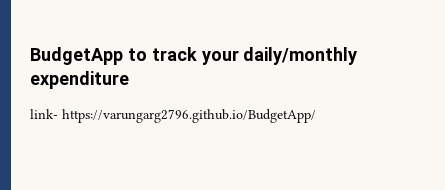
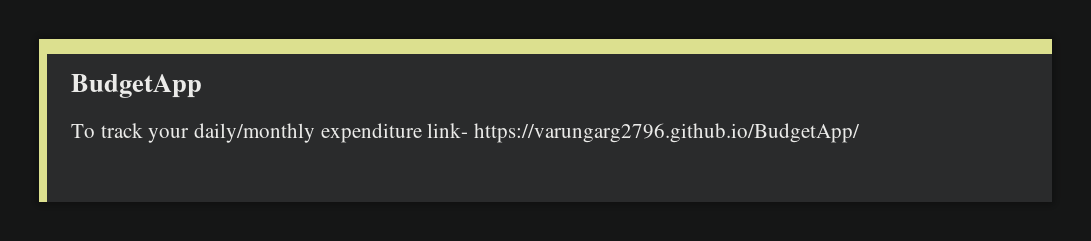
- BudgetApp to track your daily/monthly expenditure
- link- https://varungarg2796.github.io/BudgetApp/
+ BudgetApp
+ To track your daily/monthly expenditure link- https://varungarg2796.github.io/BudgetApp/

